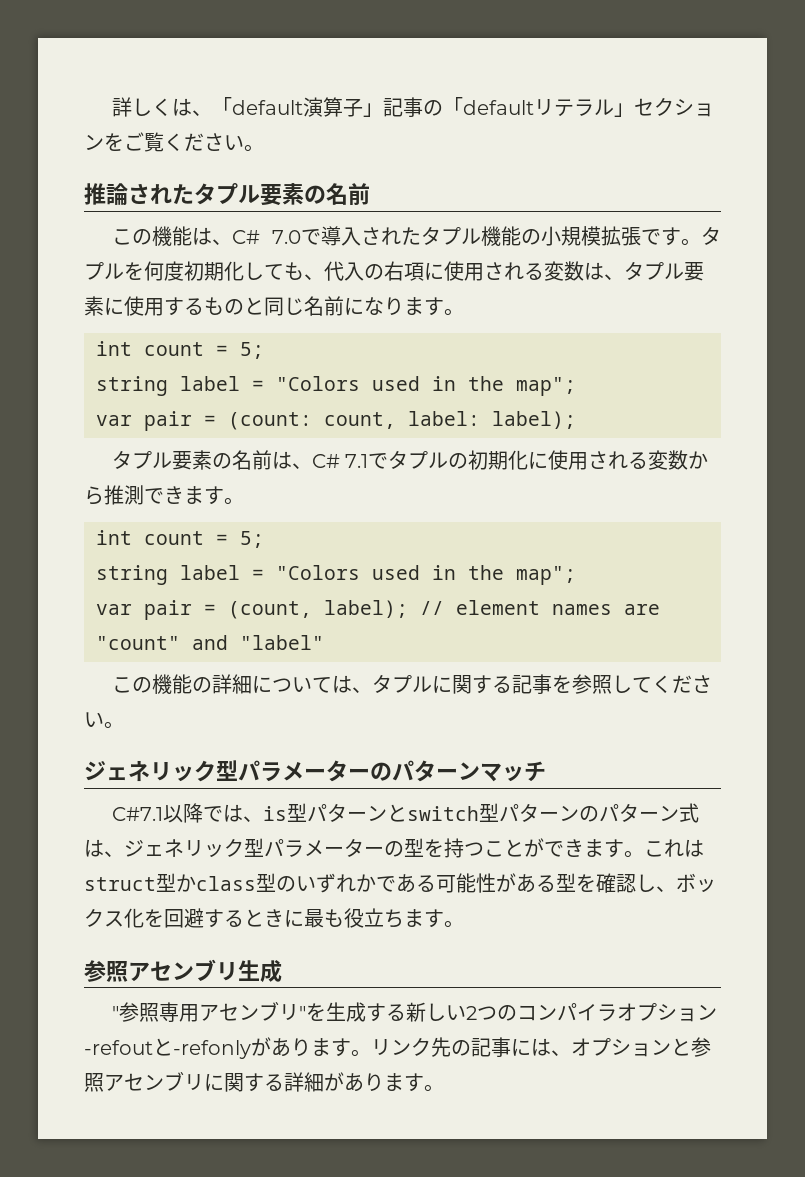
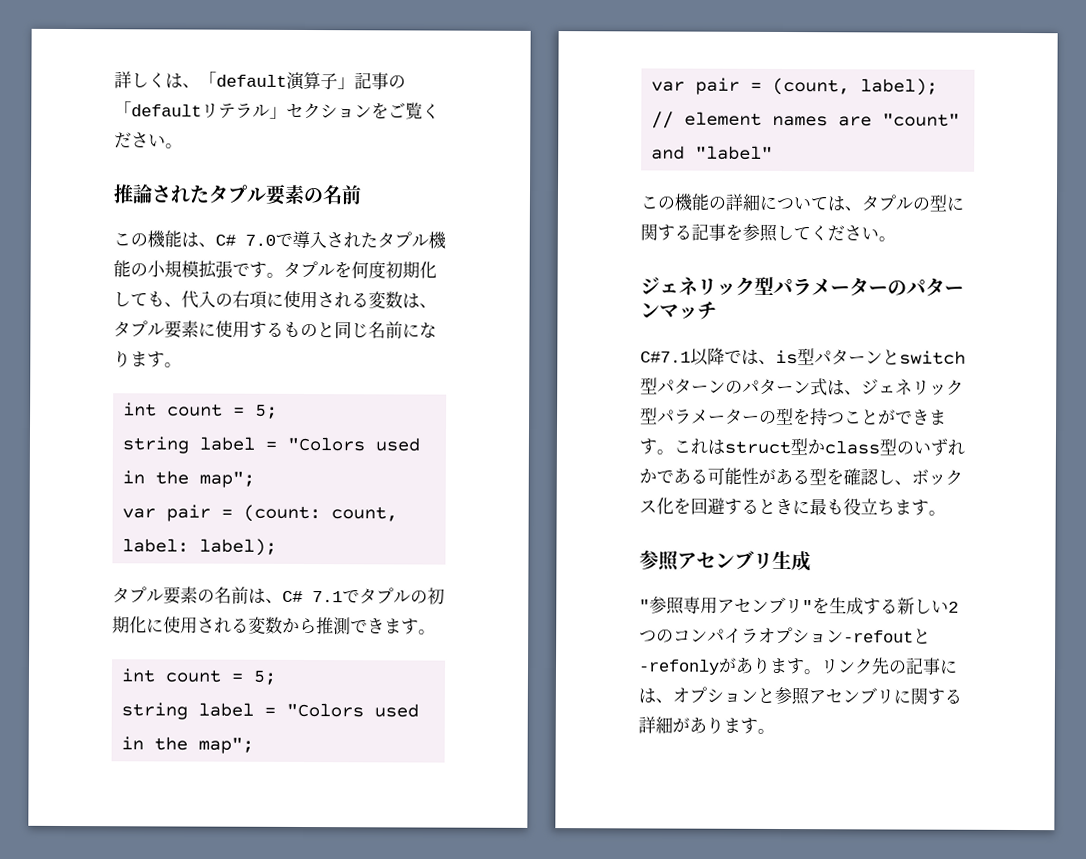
- この機能の詳細については、タプルに関する記事を参照してください。
+ この機能の詳細については、タプルの型に関する記事を参照してください。

